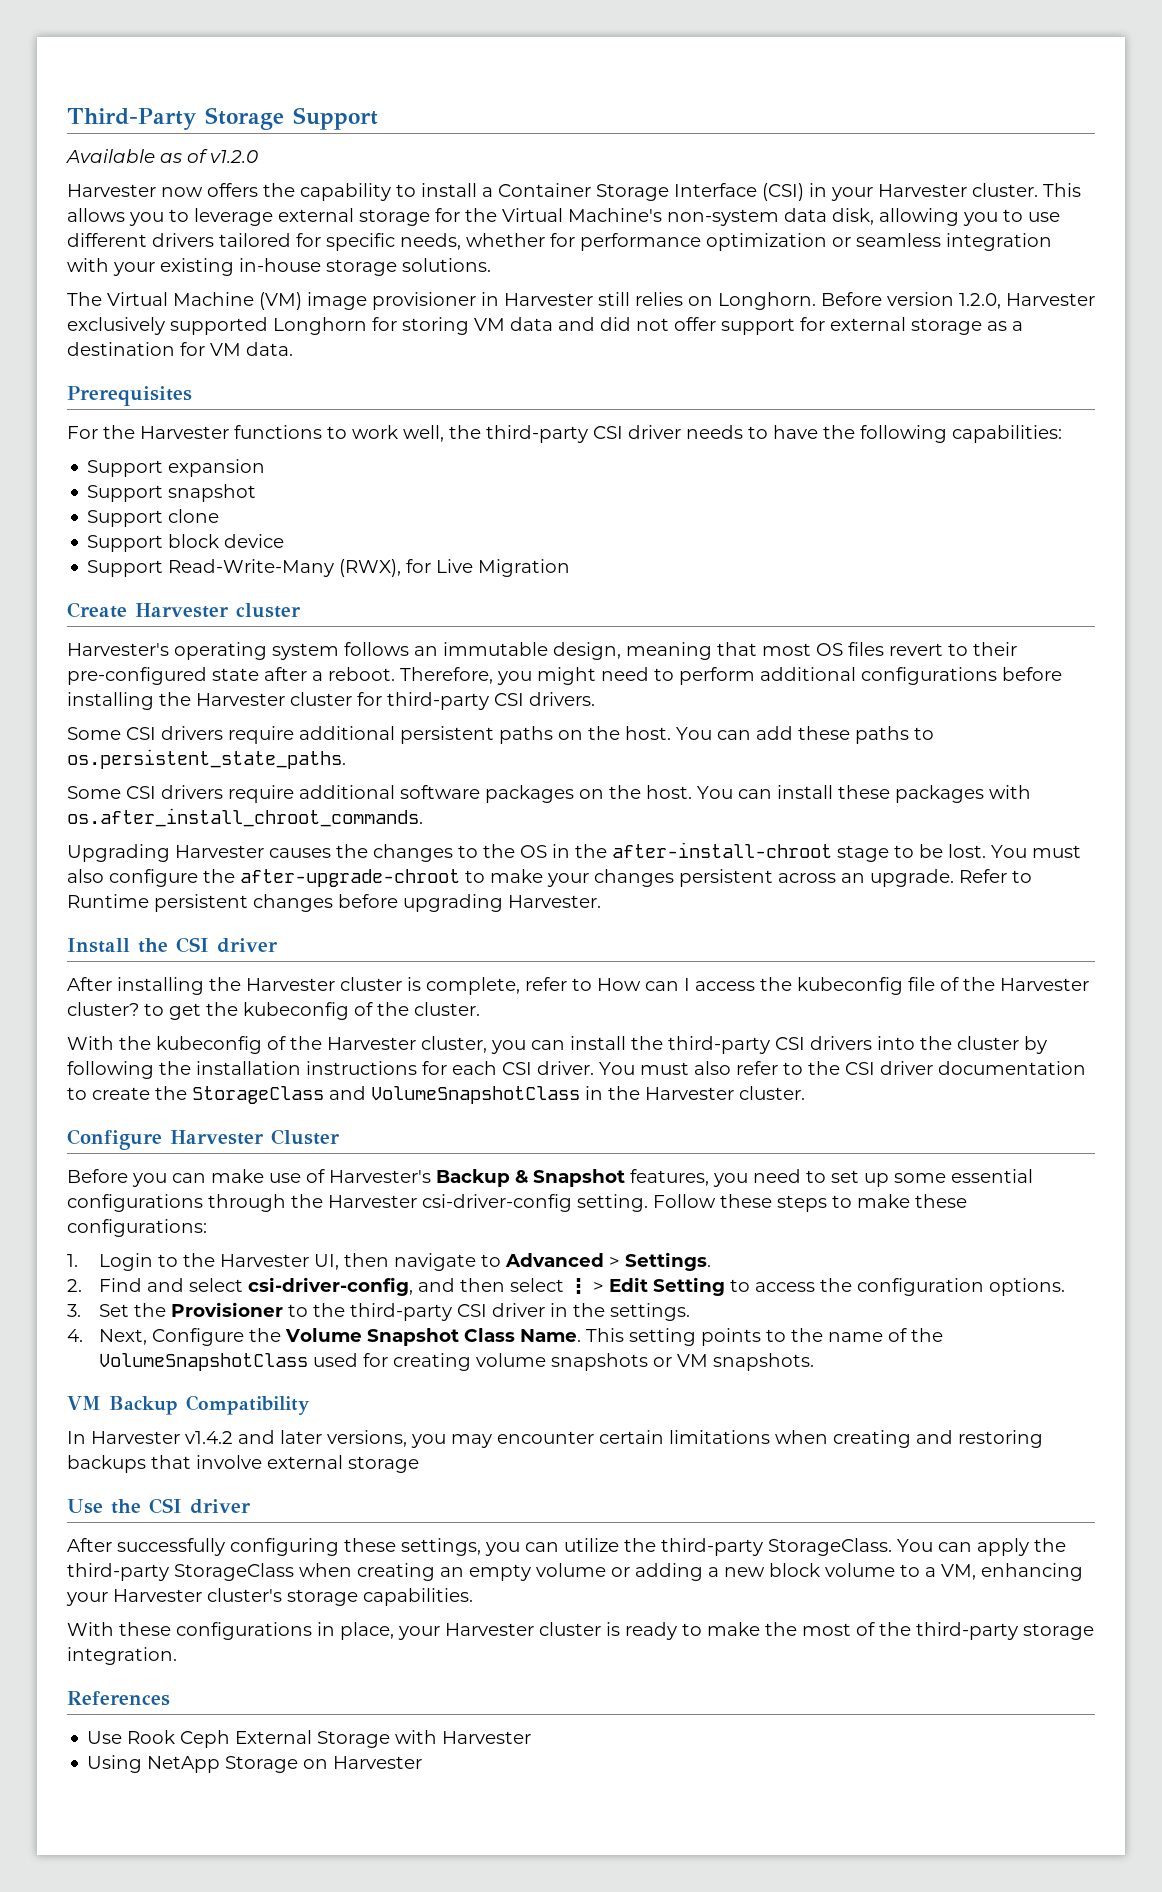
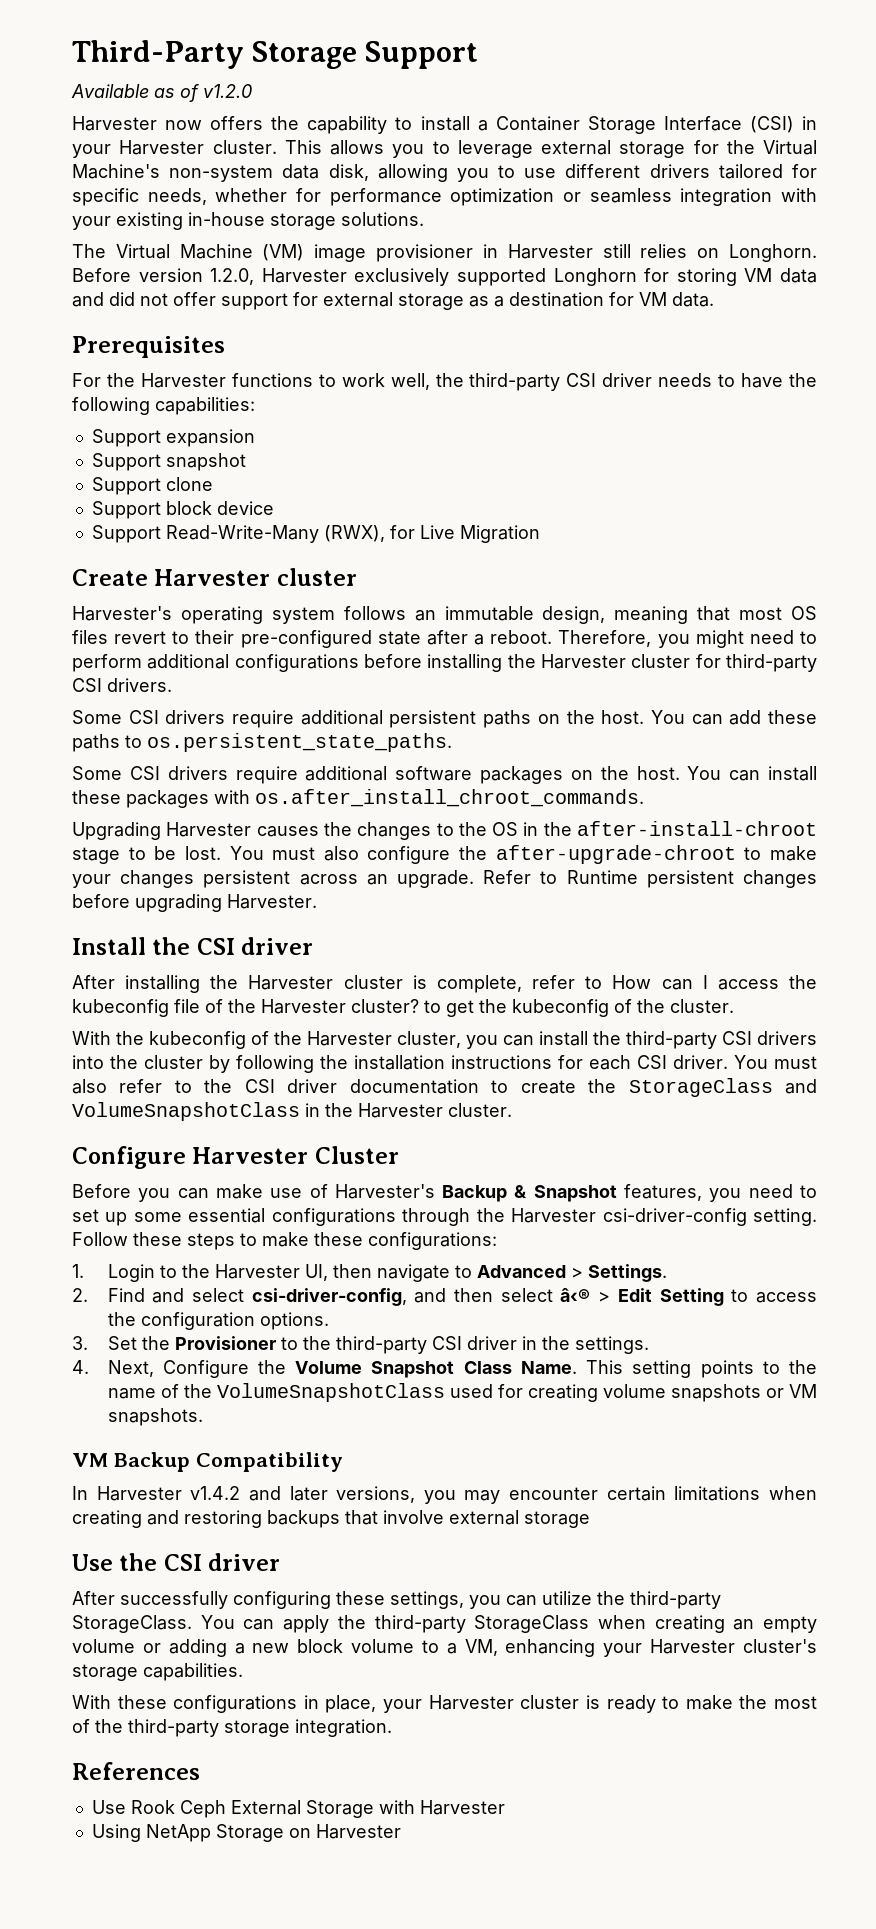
- 2. Find and select csi-driver-config, and then select ⋮ > Edit Setting to access the configuration options.
+ 2. Find and select csi-driver-config, and then select â‹® > Edit Setting to access the configuration options.

